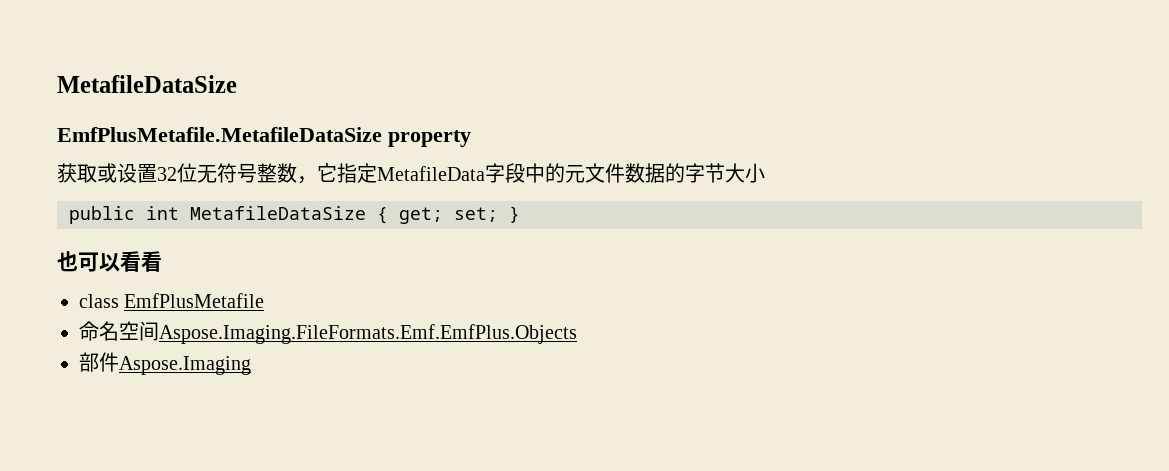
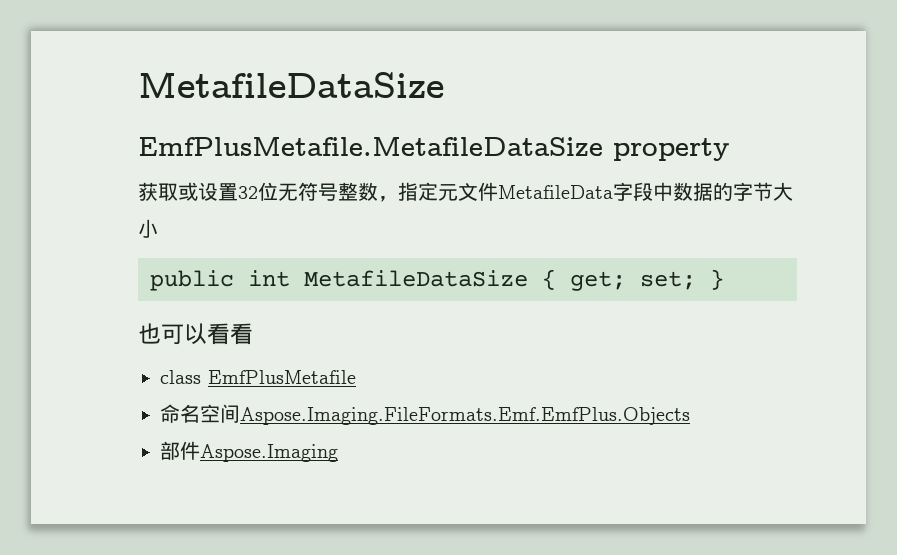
- 获取或设置32位无符号整数，它指定MetafileData字段中的元文件数据的字节大小
+ 获取或设置32位无符号整数，指定元文件MetafileData字段中数据的字节大小

